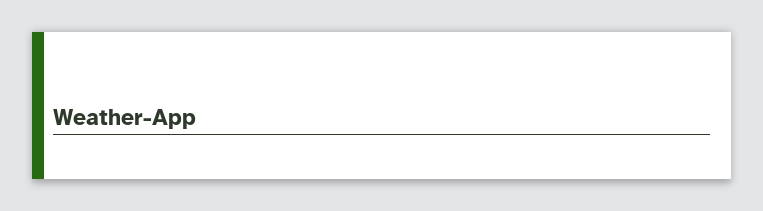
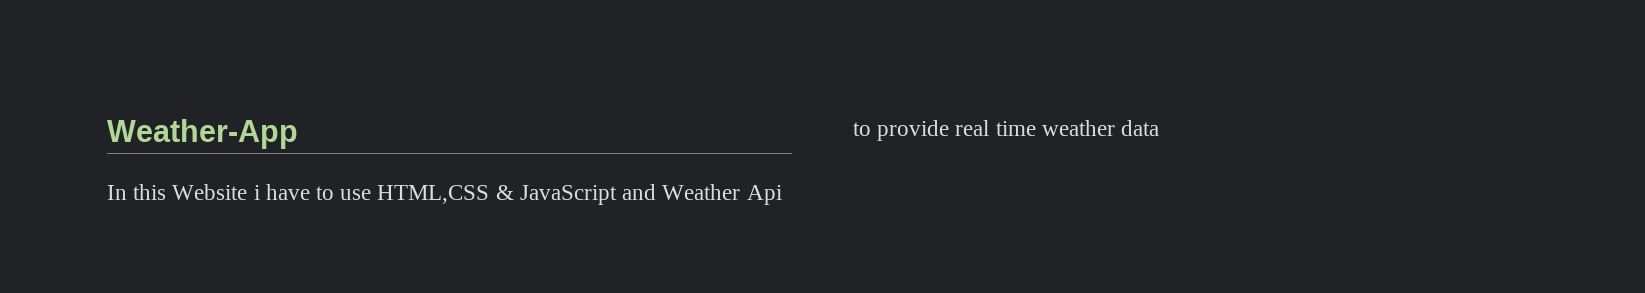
+ In this Website i have to use HTML,CSS & JavaScript and Weather Api to provide real time weather data

